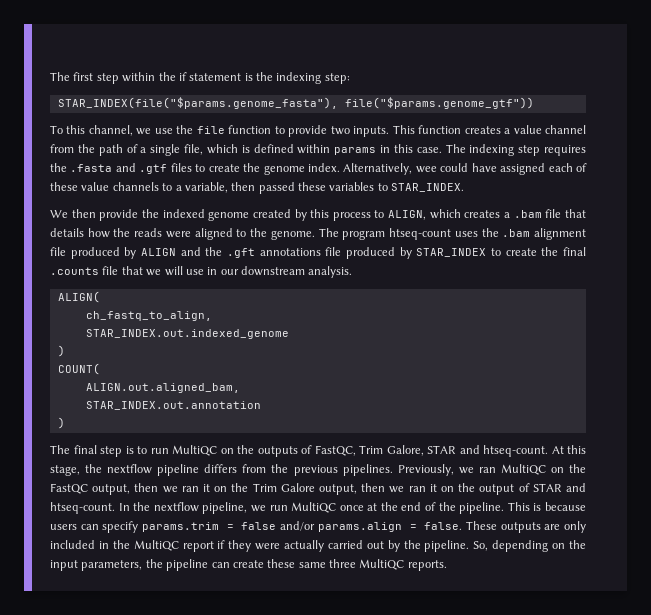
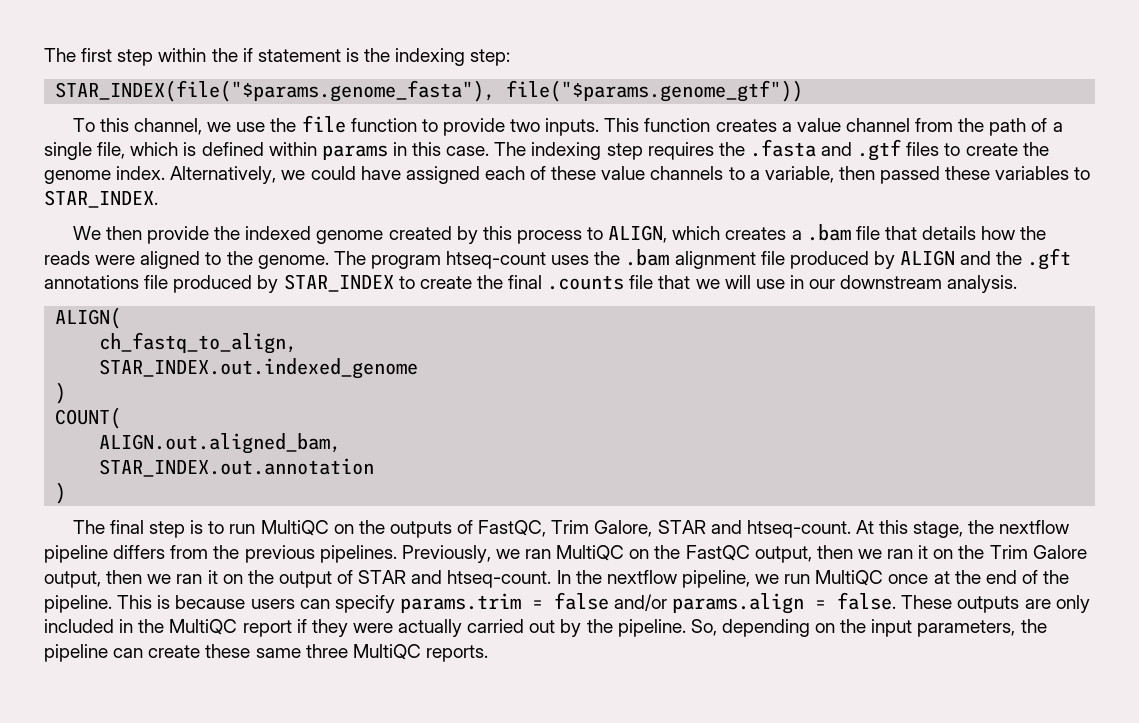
- Alternatively, wee could have assigned each of these value channels to a variable, then passed these variables to STAR_INDEX.
+ Alternatively, we could have assigned each of these value channels to a variable, then passed these variables to STAR_INDEX.

